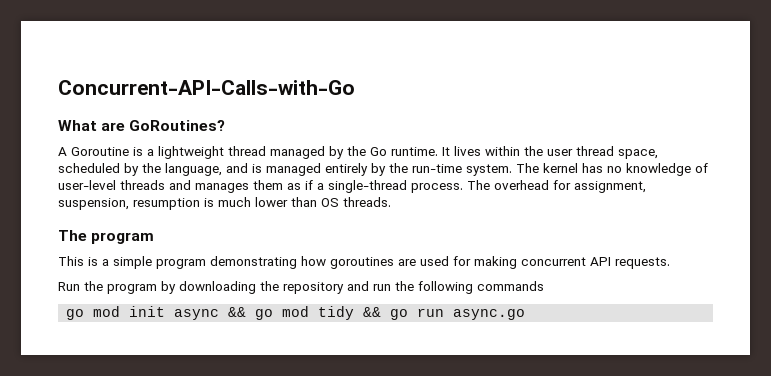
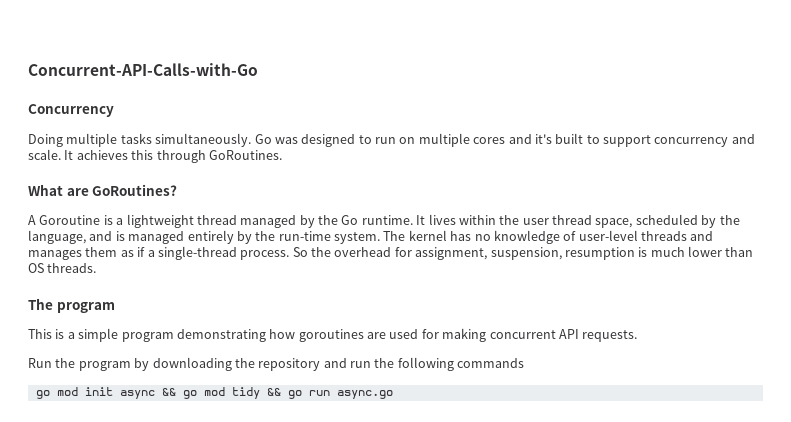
+ Concurrency
+ Doing multiple tasks simultaneously. Go was designed to run on multiple cores and it's built to support concurrency and scale. It achieves this through GoRoutines.
- The overhead for assignment, suspension, resumption is much lower than OS threads.
+ So the overhead for assignment, suspension, resumption is much lower than OS threads.

